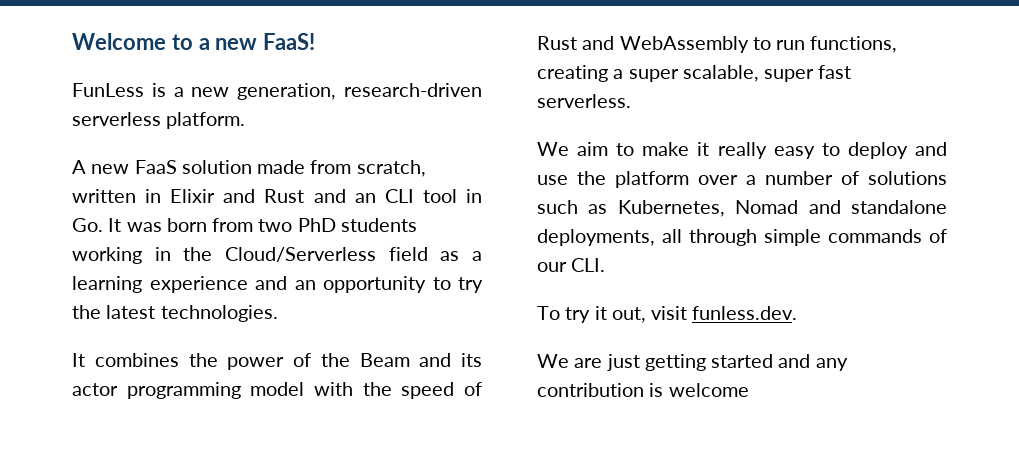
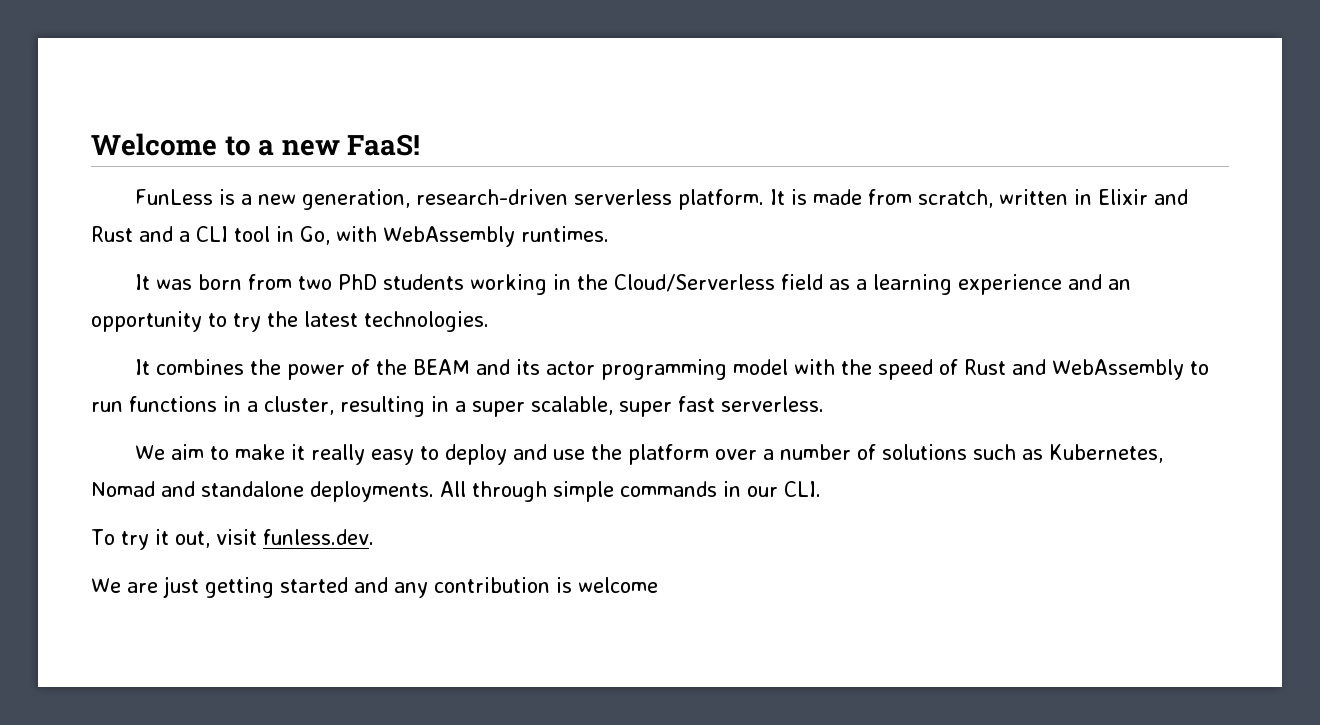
- FunLess is a new generation, research-driven serverless platform.
- A new FaaS solution made from scratch, written in Elixir and Rust and an CLI tool in Go. It was born from two PhD students working in the Cloud/Serverless field as a learning experience and an opportunity to try the latest technologies.
+ FunLess is a new generation, research-driven serverless platform. It is made from scratch, written in Elixir and Rust and a CLI tool in Go, with WebAssembly runtimes.
+ It was born from two PhD students working in the Cloud/Serverless field as a learning experience and an opportunity to try the latest technologies.
- It combines the power of the Beam and its actor programming model with the speed of Rust and WebAssembly to run functions, creating a super scalable, super fast serverless.
+ It combines the power of the BEAM and its actor programming model with the speed of Rust and WebAssembly to run functions in a cluster, resulting in a super scalable, super fast serverless.
- We aim to make it really easy to deploy and use the platform over a number of solutions such as Kubernetes, Nomad and standalone deployments, all through simple commands of our CLI.
+ We aim to make it really easy to deploy and use the platform over a number of solutions such as Kubernetes, Nomad and standalone deployments. All through simple commands in our CLI.

